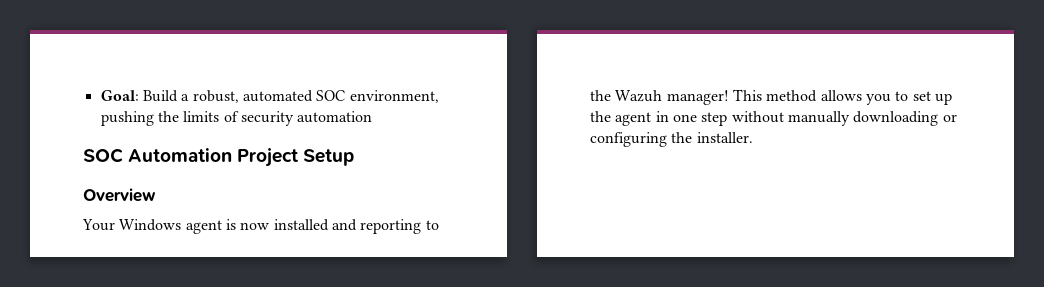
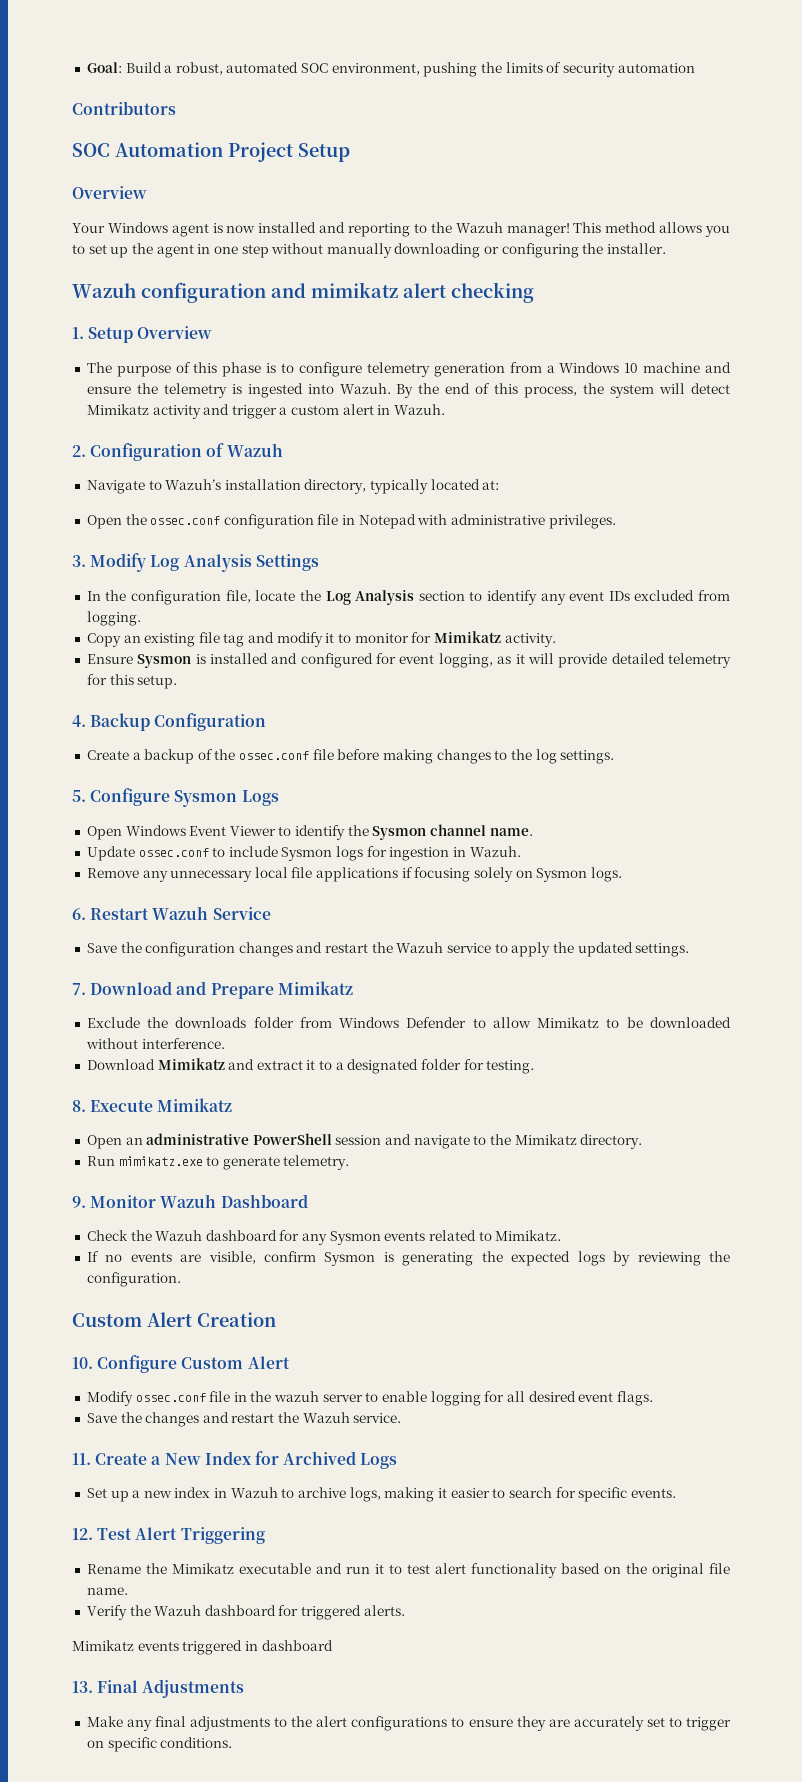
+ Contributors
+ Wazuh configuration and mimikatz alert checking
+ 1. Setup Overview
+ The purpose of this phase is to configure telemetry generation from a Windows 10 machine and ensure the telemetry is ingested into Wazuh. By the end of this process, the system will detect Mimikatz activity and trigger a custom alert in Wazuh.
+ 2. Configuration of Wazuh
+ Navigate to Wazuh’s installation directory, typically located at:
+ Open the ossec.conf configuration file in Notepad with administrative privileges.
+ 3. Modify Log Analysis Settings
+ In the configuration file, locate the Log Analysis section to identify any event IDs excluded from logging.
+ Copy an existing file tag and modify it to monitor for Mimikatz activity.
+ Ensure Sysmon is installed and configured for event logging, as it will provide detailed telemetry for this setup.
+ 4. Backup Configuration
+ Create a backup of the ossec.conf file before making changes to the log settings.
+ 5. Configure Sysmon Logs
+ Open Windows Event Viewer to identify the Sysmon channel name.
+ Update ossec.conf to include Sysmon logs for ingestion in Wazuh.
+ Remove any unnecessary local file applications if focusing solely on Sysmon logs.
+ 6. Restart Wazuh Service
+ Save the configuration changes and restart the Wazuh service to apply the updated settings.
+ 7. Download and Prepare Mimikatz
+ Exclude the downloads folder from Windows Defender to allow Mimikatz to be downloaded without interference.
+ Download Mimikatz and extract it to a designated folder for testing.
+ 8. Execute Mimikatz
+ Open an administrative PowerShell session and navigate to the Mimikatz directory.
+ Run mimikatz.exe to generate telemetry.
+ 9. Monitor Wazuh Dashboard
+ Check the Wazuh dashboard for any Sysmon events related to Mimikatz.
+ If no events are visible, confirm Sysmon is generating the expected logs by reviewing the configuration.
+ Custom Alert Creation
+ 10. Configure Custom Alert
+ Modify ossec.conf file in the wazuh server to enable logging for all desired event flags.
+ Save the changes and restart the Wazuh service.
+ 11. Create a New Index for Archived Logs
+ Set up a new index in Wazuh to archive logs, making it easier to search for specific events.
+ 12. Test Alert Triggering
+ Rename the Mimikatz executable and run it to test alert functionality based on the original file name.
+ Verify the Wazuh dashboard for triggered alerts.
+ Mimikatz events triggered in dashboard
+ 13. Final Adjustments
+ Make any final adjustments to the alert configurations to ensure they are accurately set to trigger on specific conditions.

